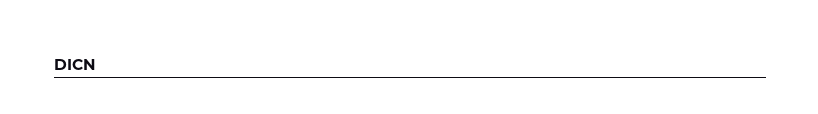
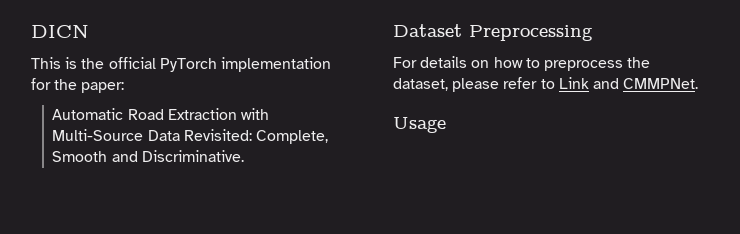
+ This is the official PyTorch implementation for the paper:
+ Automatic Road Extraction with Multi-Source Data Revisited: Complete, Smooth and Discriminative.
+ Dataset Preprocessing
+ For details on how to preprocess the dataset, please refer to Link and CMMPNet.
+ Usage

